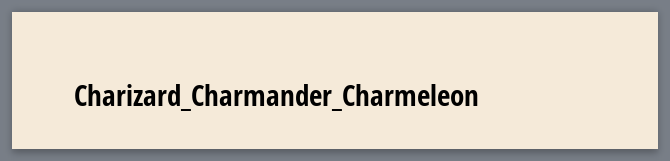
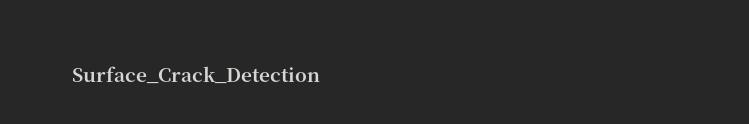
- Charizard_Charmander_Charmeleon
+ Surface_Crack_Detection

